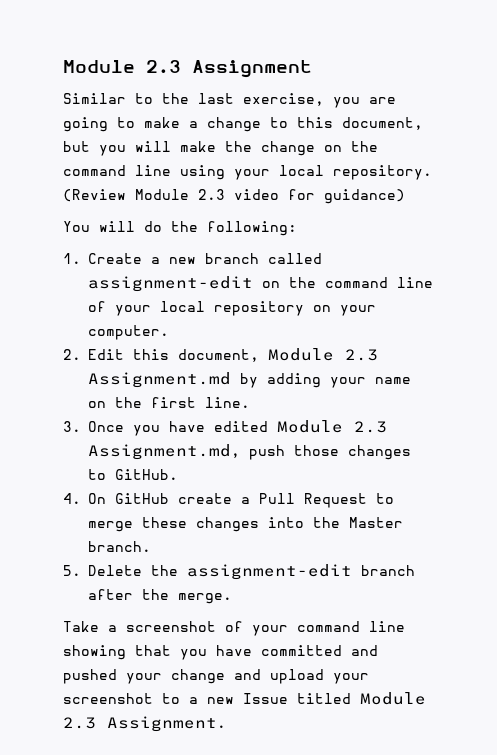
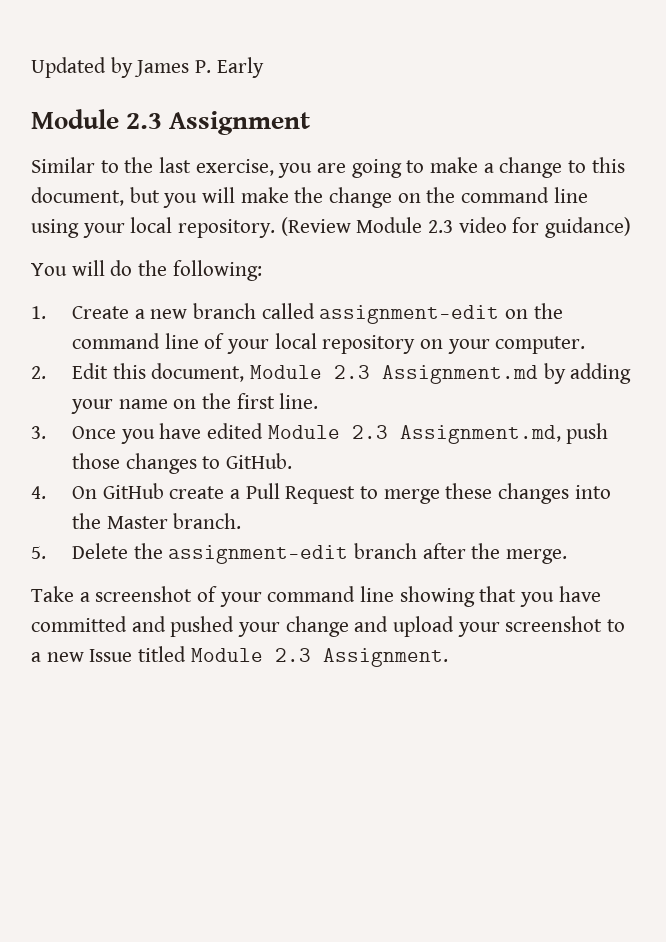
+ Updated by James P. Early

